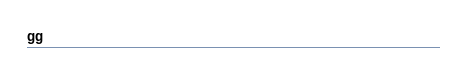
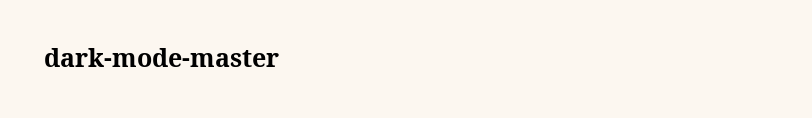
- gg
+ dark-mode-master

